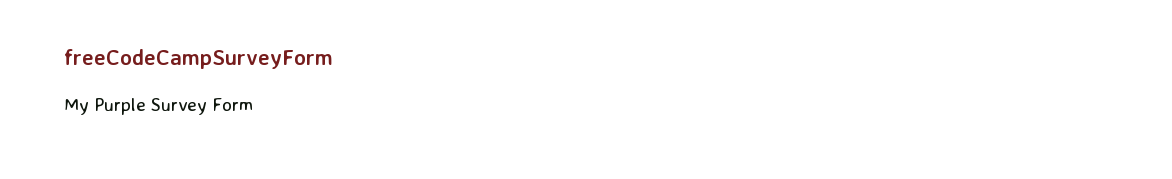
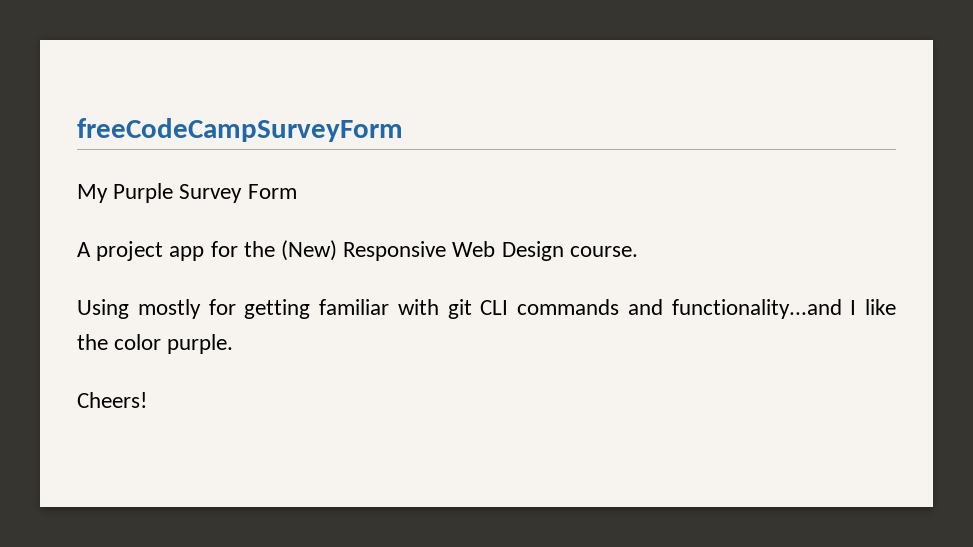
+ A project app for the (New) Responsive Web Design course.
+ Using mostly for getting familiar with git CLI commands and functionality...and I like the color purple.
+ Cheers!

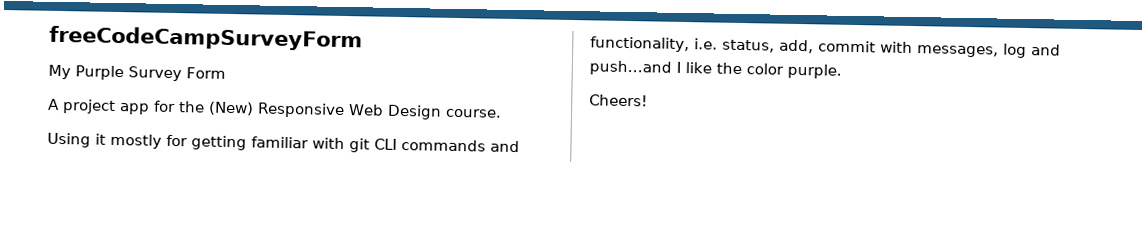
- Using mostly for getting familiar with git CLI commands and functionality...and I like the color purple.
+ Using it mostly for getting familiar with git CLI commands and functionality, i.e. status, add, commit with messages, log and push...and I like the color purple.

